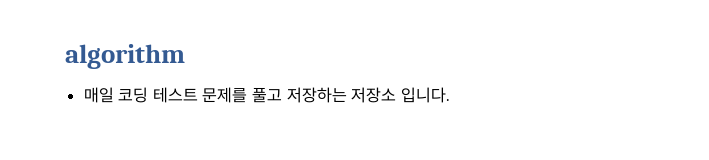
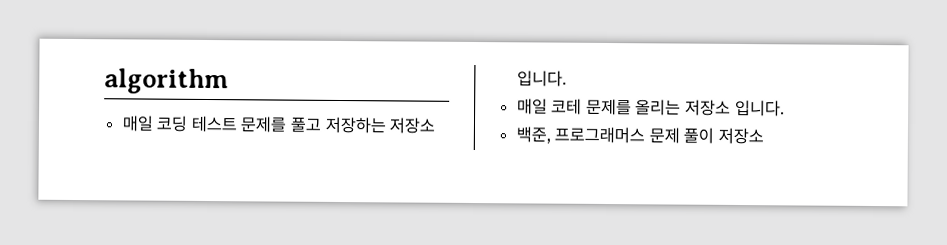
+ 매일 코테 문제를 올리는 저장소 입니다.
+ 백준, 프로그래머스 문제 풀이 저장소

